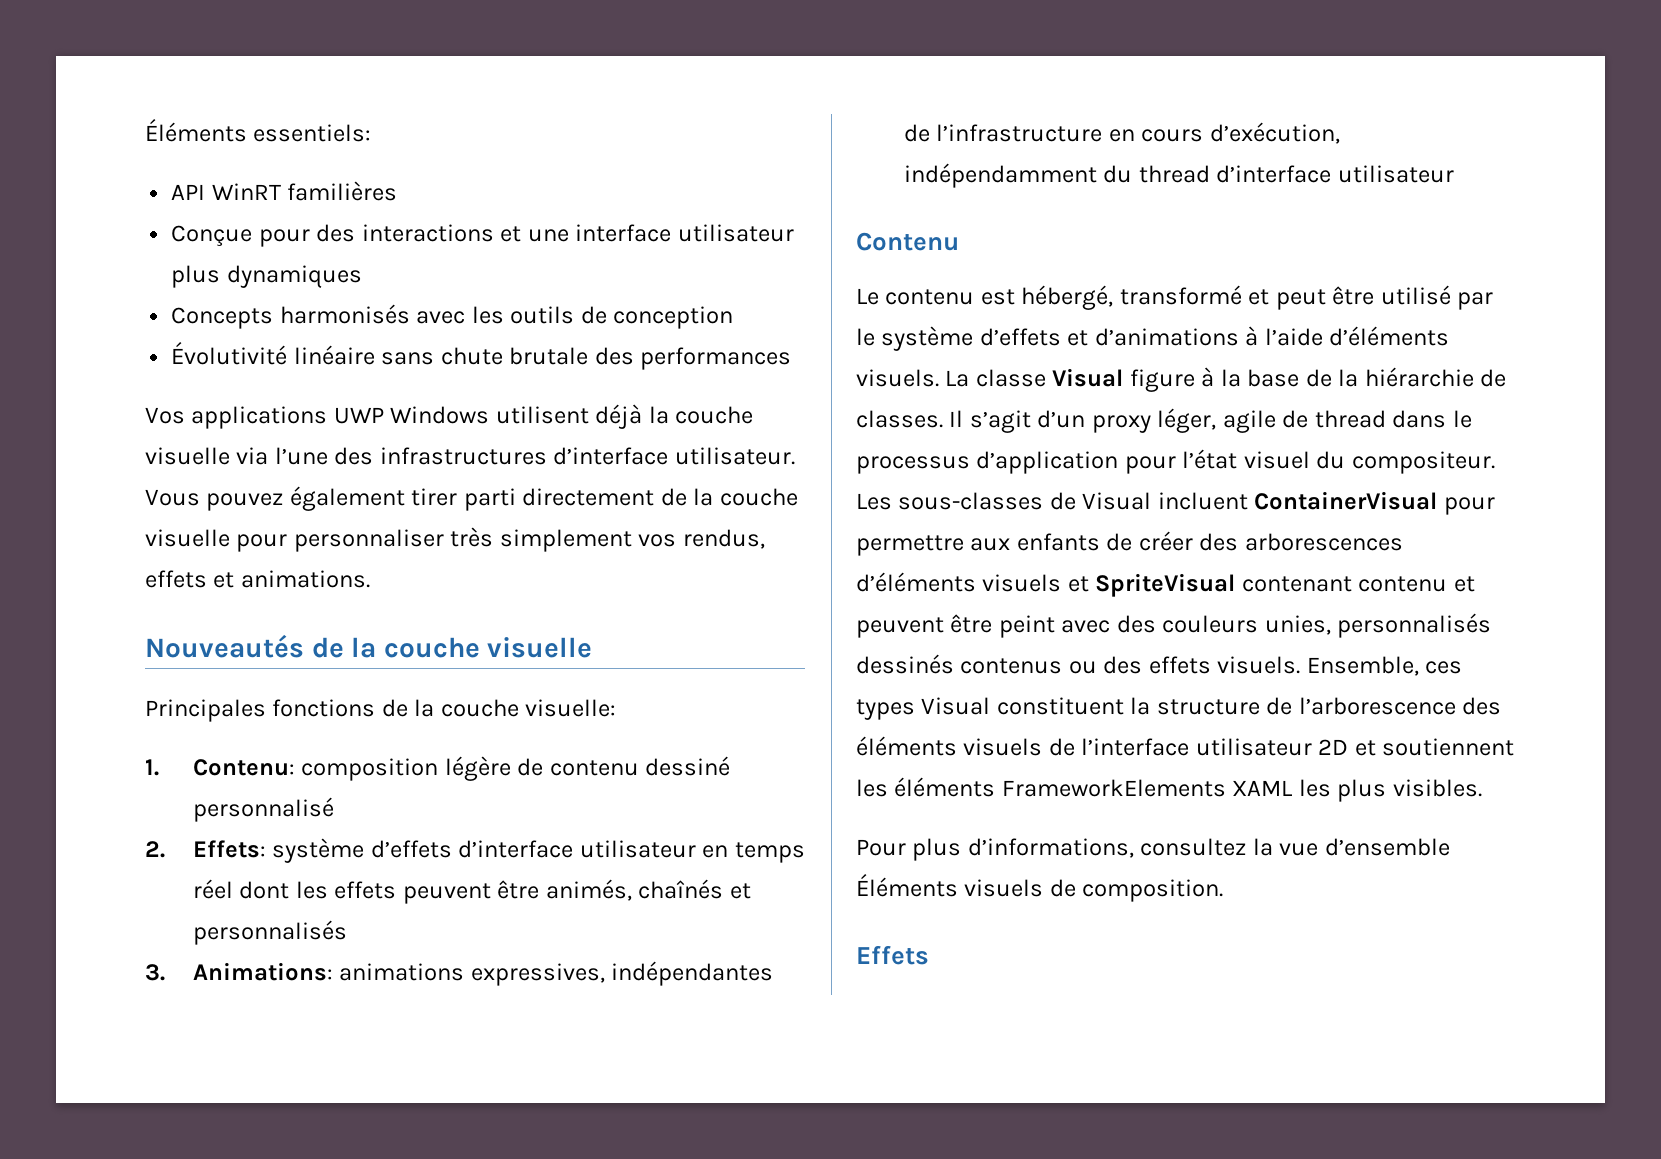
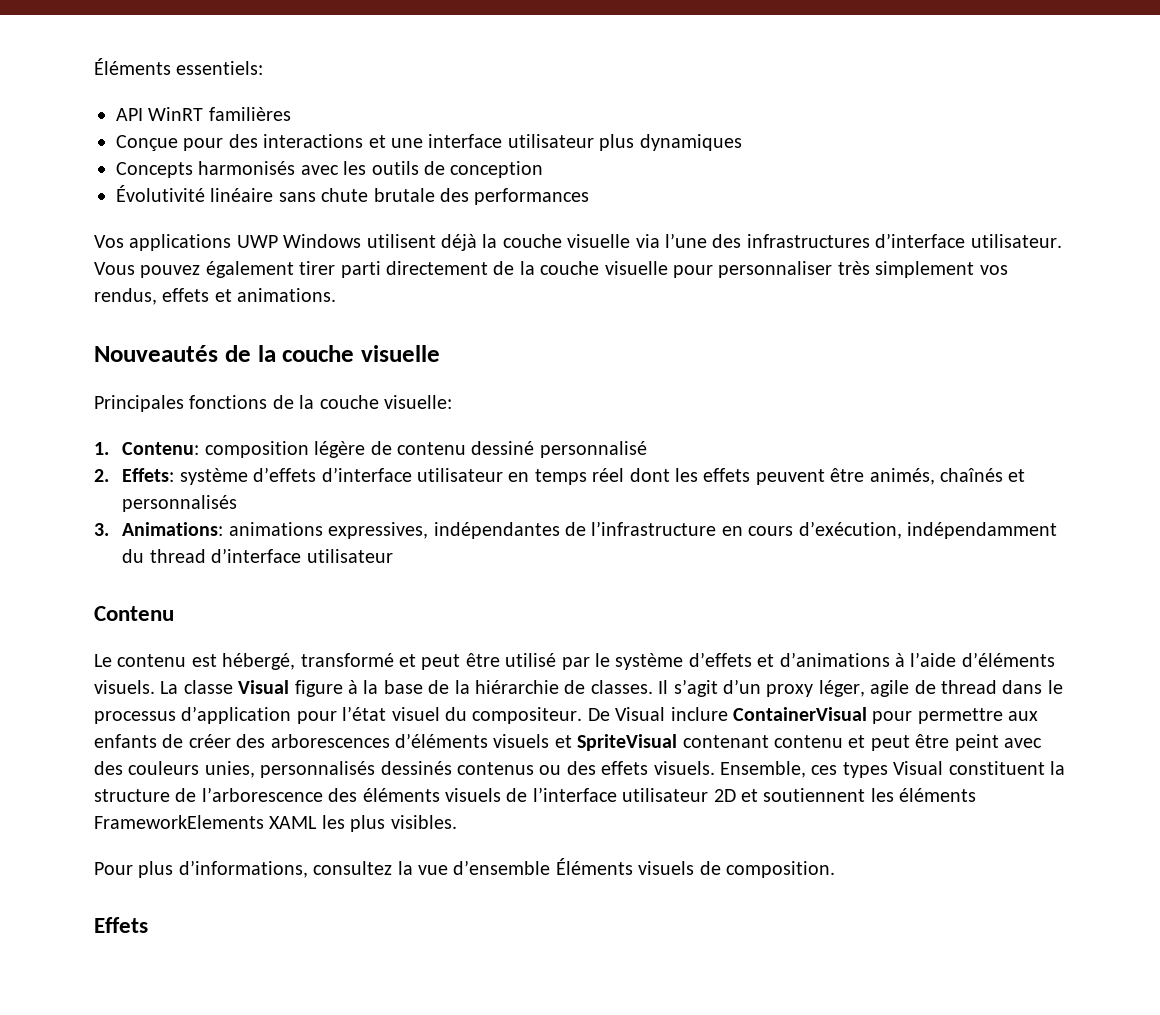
- Les sous-classes de Visual incluent ContainerVisual pour permettre aux enfants de créer des arborescences d’éléments visuels et SpriteVisual contenant contenu et peuvent être peint avec des couleurs unies, personnalisés dessinés contenus ou des effets visuels.
+ De Visual inclure ContainerVisual pour permettre aux enfants de créer des arborescences d’éléments visuels et SpriteVisual contenant contenu et peut être peint avec des couleurs unies, personnalisés dessinés contenus ou des effets visuels.

